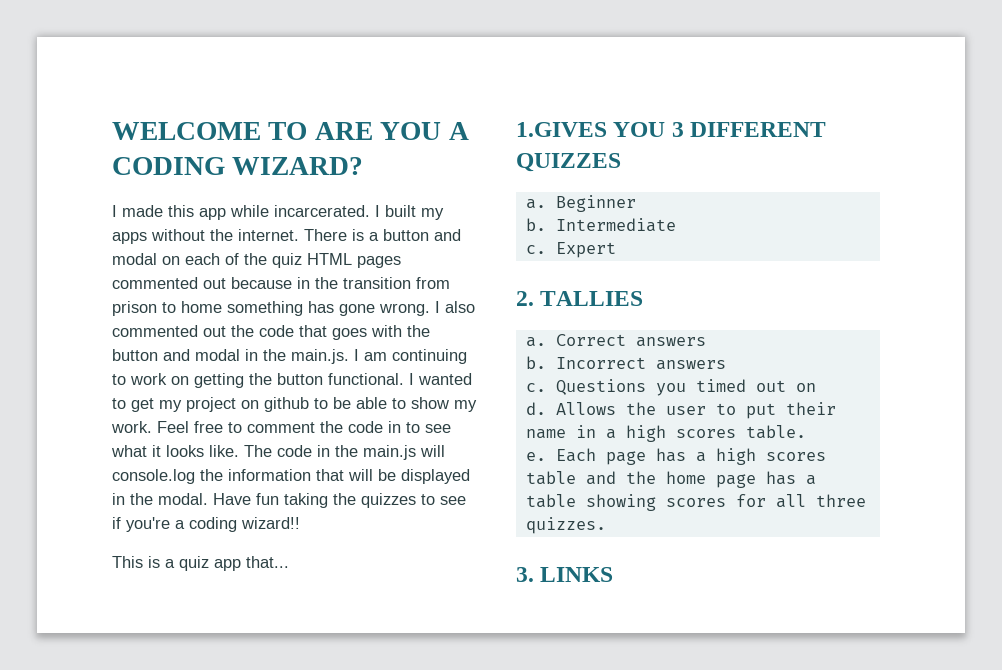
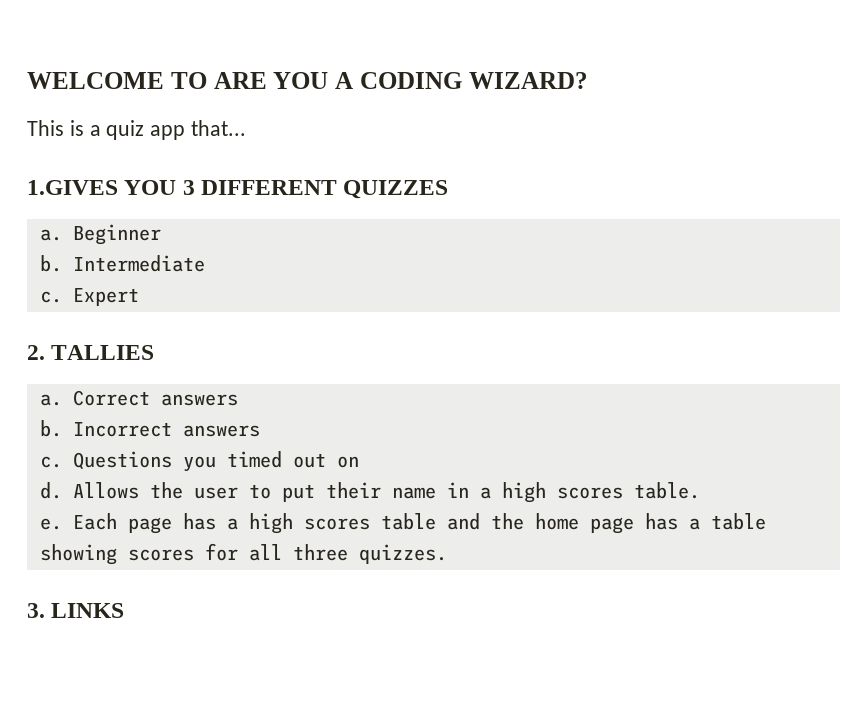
- I made this app while incarcerated. I built my apps without the internet. There is a button and modal on each of the quiz HTML pages commented out because in the transition from prison to home something has gone wrong. I also commented out the code that goes with the button and modal in the main.js. I am continuing to work on getting the button functional. I wanted to get my project on github to be able to show my work. Feel free to comment the code in to see what it looks like. The code in the main.js will console.log the information that will be displayed in the modal. Have fun taking the quizzes to see if you're a coding wizard!!

